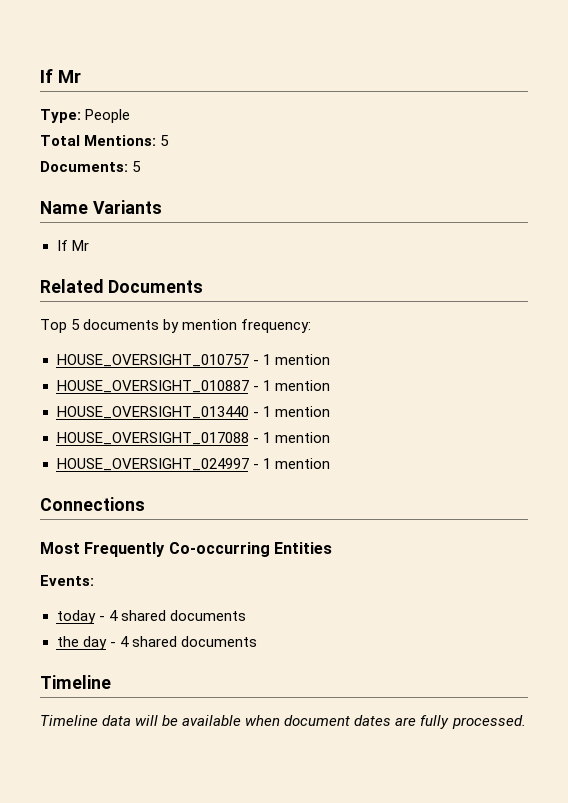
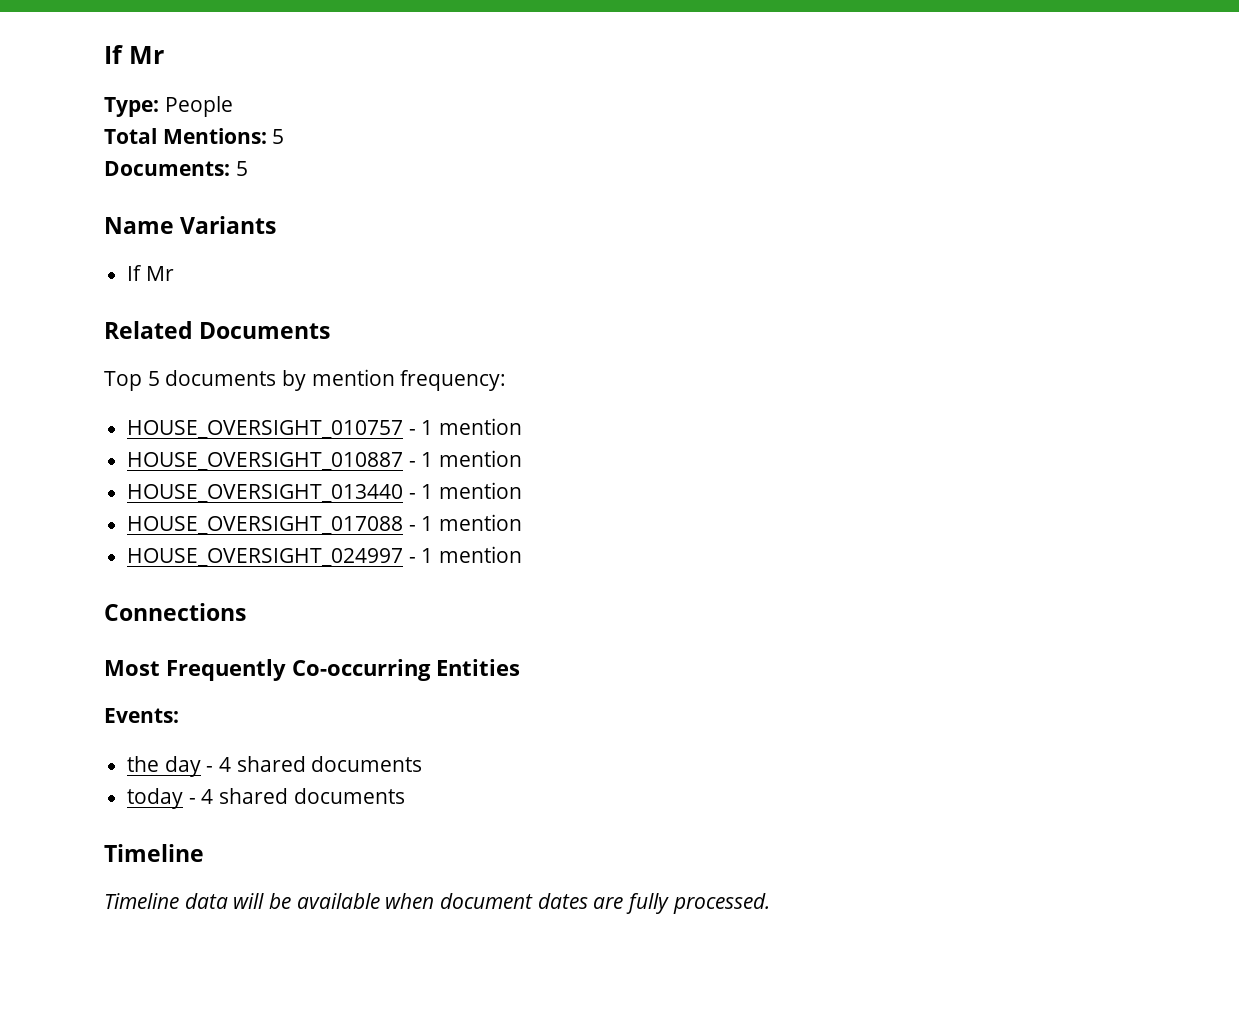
+ the day - 4 shared documents
  today - 4 shared documents
- the day - 4 shared documents

